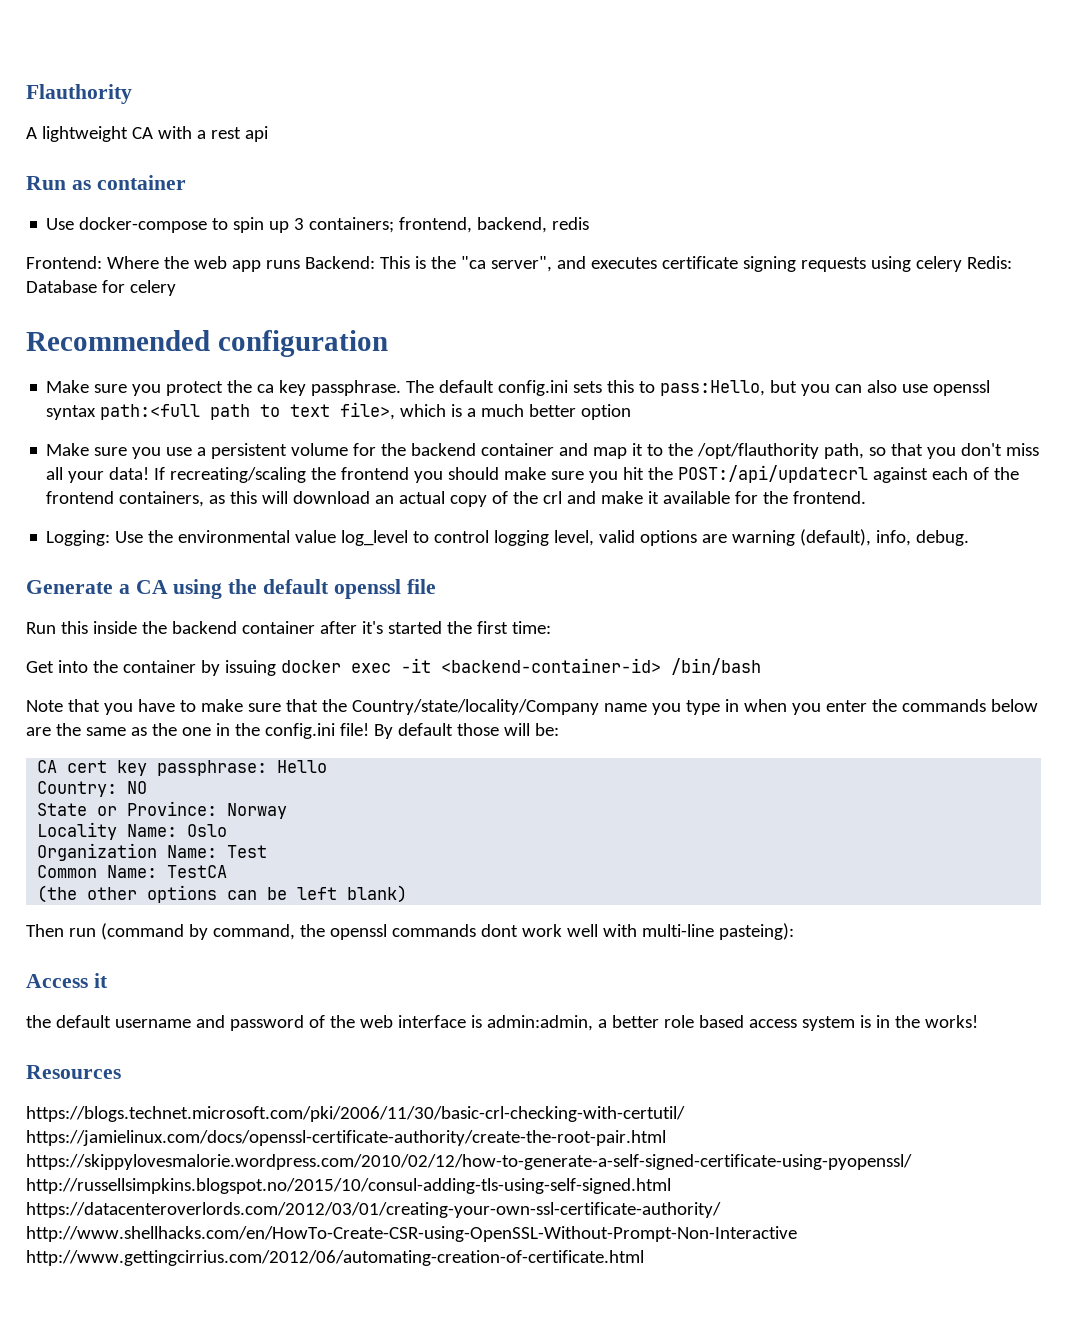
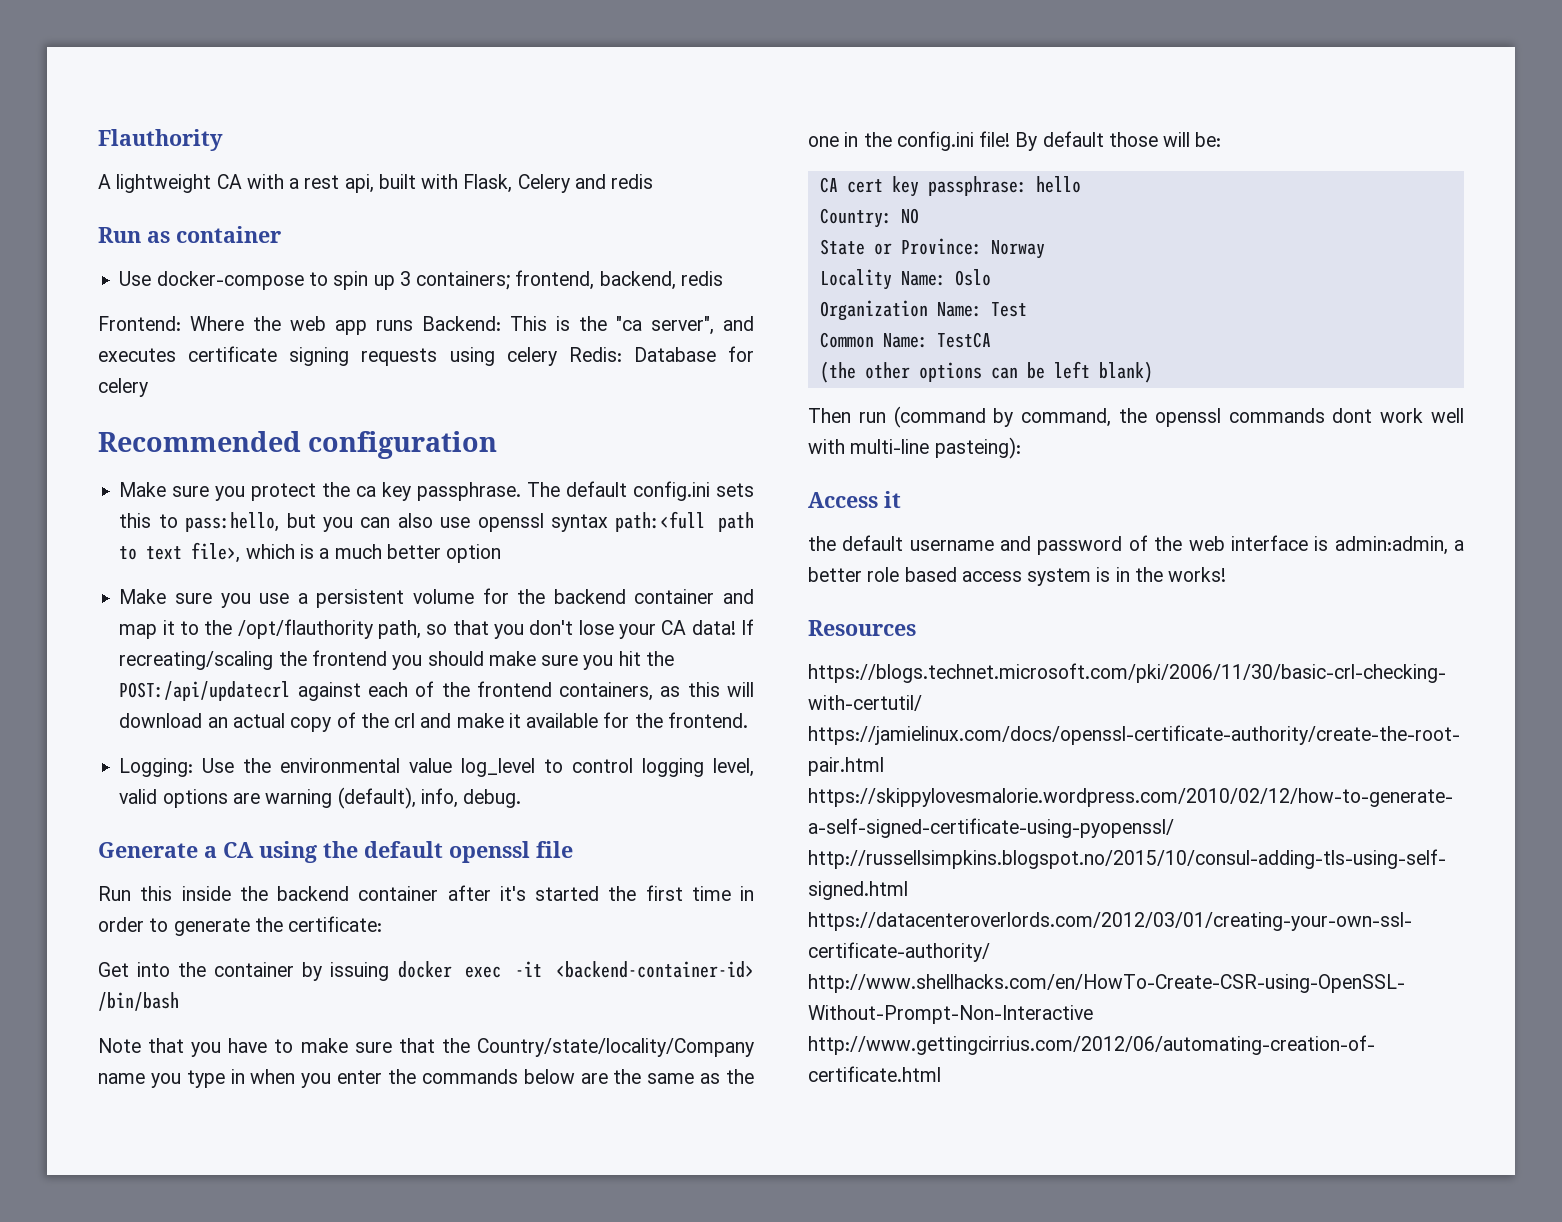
- A lightweight CA with a rest api
+ A lightweight CA with a rest api, built with Flask, Celery and redis
- The default config.ini sets this to pass:Hello, but you can also use openssl syntax path:<full path to text file>, which is a much better option
+ The default config.ini sets this to pass:hello, but you can also use openssl syntax path:<full path to text file>, which is a much better option
- Make sure you use a persistent volume for the backend container and map it to the /opt/flauthority path, so that you don't miss all your data!
+ Make sure you use a persistent volume for the backend container and map it to the /opt/flauthority path, so that you don't lose your CA data!
- Run this inside the backend container after it's started the first time:
+ Run this inside the backend container after it's started the first time in order to generate the certificate:
- CA cert key passphrase: Hello
+ CA cert key passphrase: hello

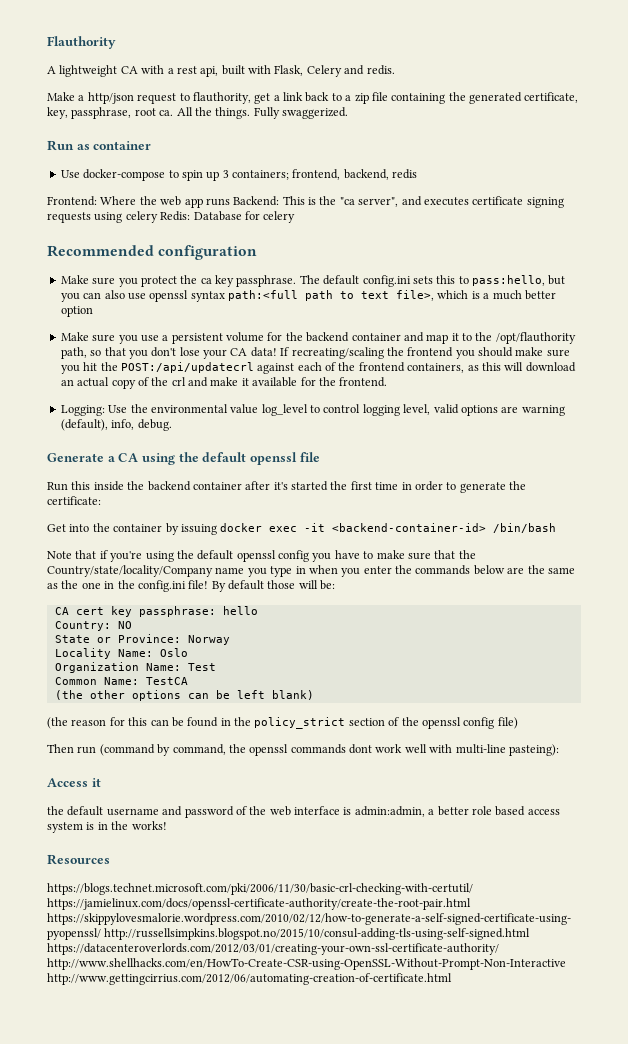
- A lightweight CA with a rest api, built with Flask, Celery and redis
+ A lightweight CA with a rest api, built with Flask, Celery and redis.
+ Make a http/json request to flauthority, get a link back to a zip file containing the generated certificate, key, passphrase, root ca. All the things. Fully swaggerized.
- Note that you have to make sure that the Country/state/locality/Company name you type in when you enter the commands below are the same as the one in the config.ini file!
+ Note that if you're using the default openssl config you have to make sure that the Country/state/locality/Company name you type in when you enter the commands below are the same as the one in the config.ini file!
+ (the reason for this can be found in the policy_strict section of the openssl config file)

